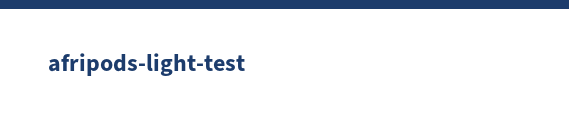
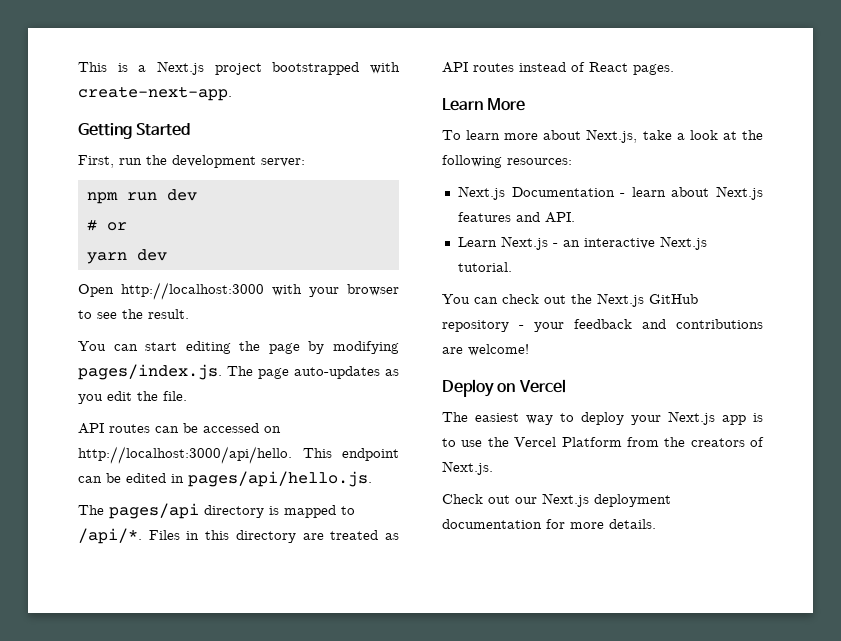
- afripods-light-test
+ This is a Next.js project bootstrapped with create-next-app.
+ Getting Started
+ First, run the development server:
+ npm run dev
+ # or
+ yarn dev
+ Open http://localhost:3000 with your browser to see the result.
+ You can start editing the page by modifying pages/index.js. The page auto-updates as you edit the file.
+ API routes can be accessed on http://localhost:3000/api/hello. This endpoint can be edited in pages/api/hello.js.
+ The pages/api directory is mapped to /api/*. Files in this directory are treated as API routes instead of React pages.
+ Learn More
+ To learn more about Next.js, take a look at the following resources:
+ Next.js Documentation - learn about Next.js features and API.
+ Learn Next.js - an interactive Next.js tutorial.
+ You can check out the Next.js GitHub repository - your feedback and contributions are welcome!
+ Deploy on Vercel
+ The easiest way to deploy your Next.js app is to use the Vercel Platform from the creators of Next.js.
+ Check out our Next.js deployment documentation for more details.

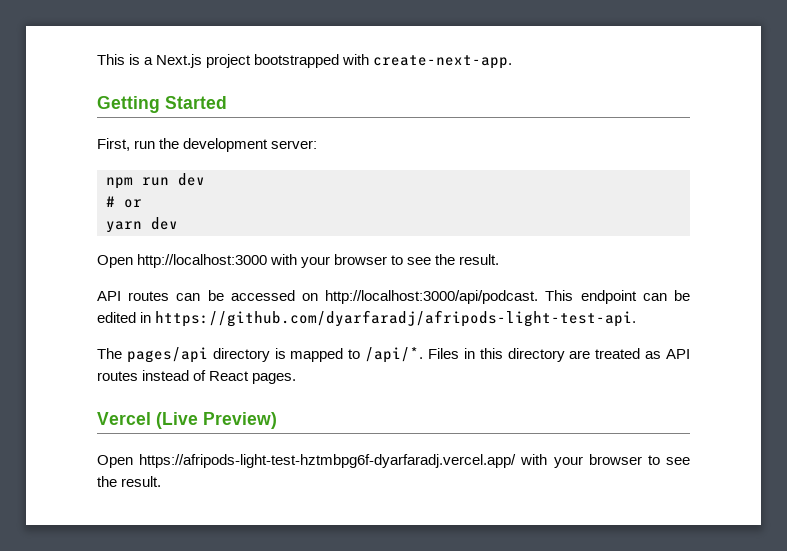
- You can start editing the page by modifying pages/index.js. The page auto-updates as you edit the file.
- API routes can be accessed on http://localhost:3000/api/hello.
+ API routes can be accessed on http://localhost:3000/api/podcast.
- This endpoint can be edited in pages/api/hello.js.
+ This endpoint can be edited in https://github.com/dyarfaradj/afripods-light-test-api.
- Learn More
- To learn more about Next.js, take a look at the following resources:
- Next.js Documentation - learn about Next.js features and API.
- Learn Next.js - an interactive Next.js tutorial.
- You can check out the Next.js GitHub repository - your feedback and contributions are welcome!
- Deploy on Vercel
- The easiest way to deploy your Next.js app is to use the Vercel Platform from the creators of Next.js.
- Check out our Next.js deployment documentation for more details.
+ Vercel (Live Preview)
+ Open https://afripods-light-test-hztmbpg6f-dyarfaradj.vercel.app/ with your browser to see the result.

